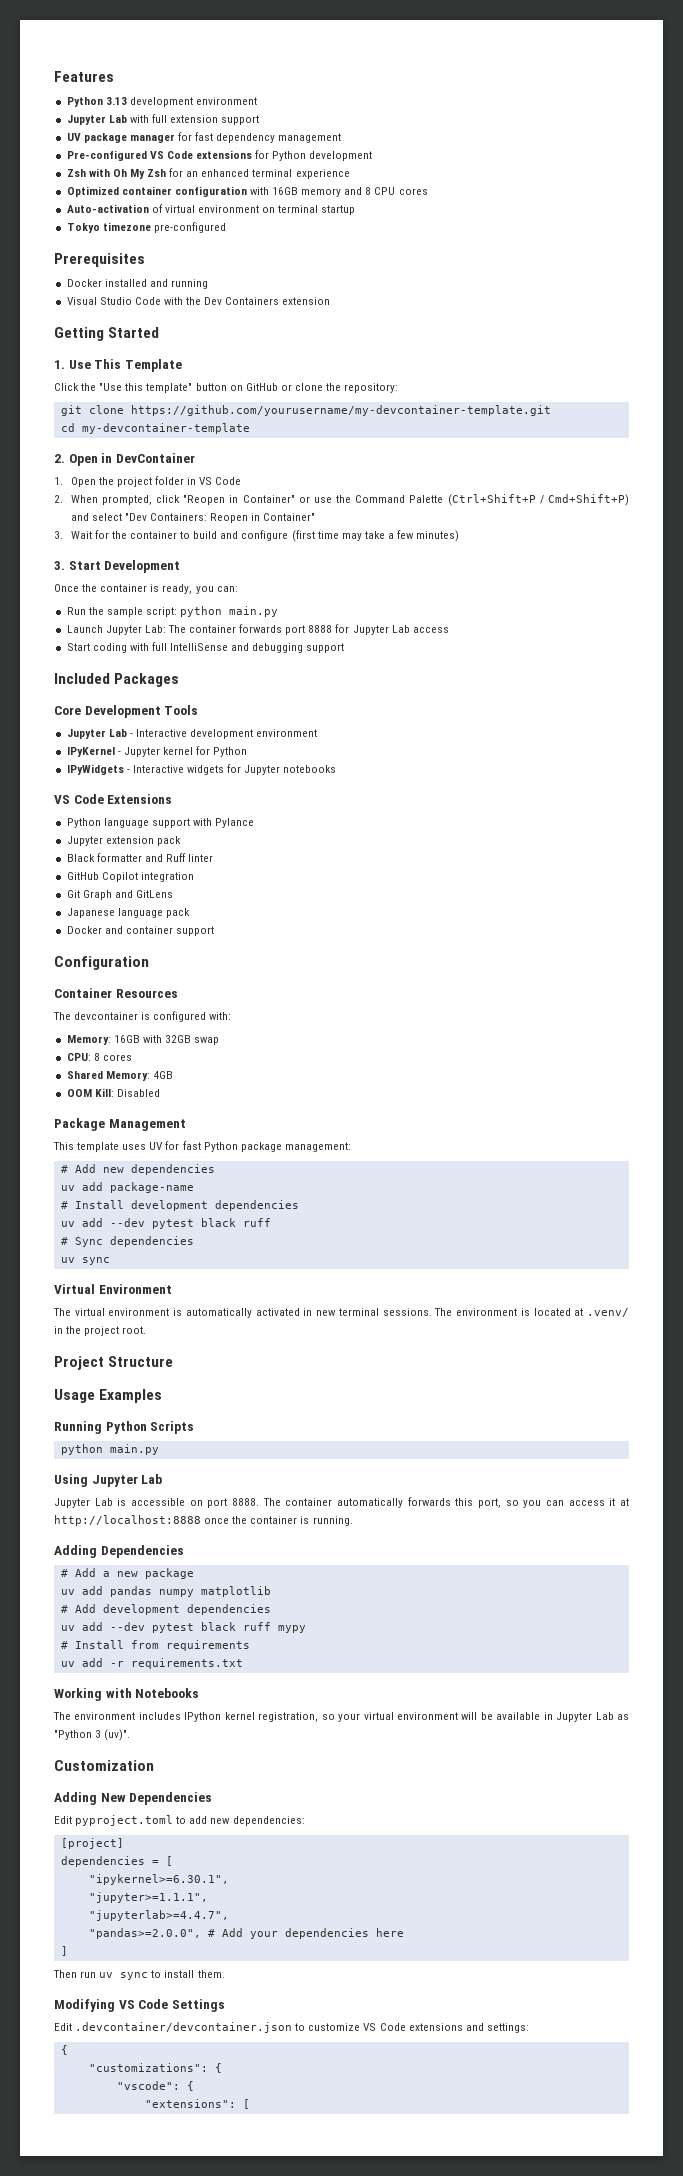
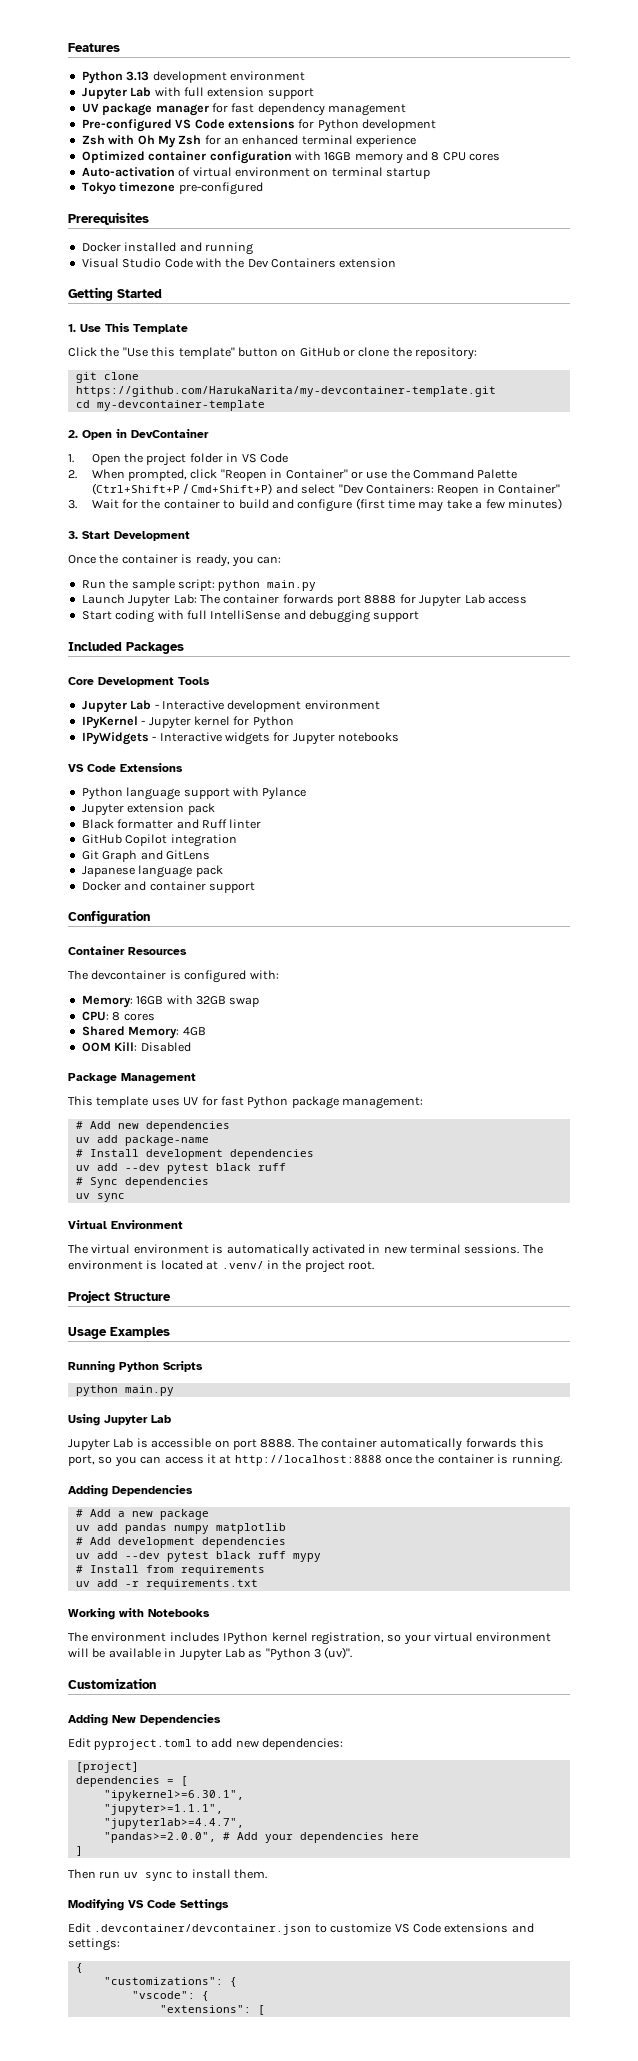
- git clone https://github.com/yourusername/my-devcontainer-template.git
+ git clone https://github.com/HarukaNarita/my-devcontainer-template.git

